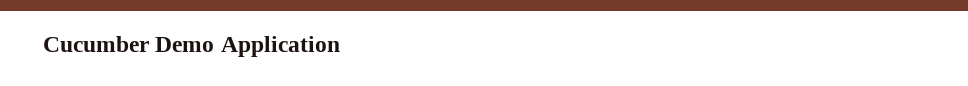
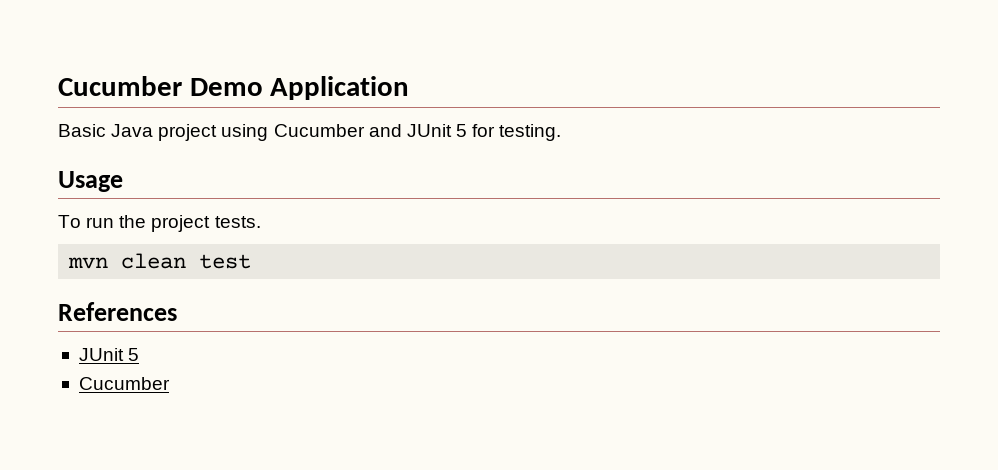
+ Basic Java project using Cucumber and JUnit 5 for testing.
+ Usage
+ To run the project tests.
+ mvn clean test
+ References
+ JUnit 5
+ Cucumber

